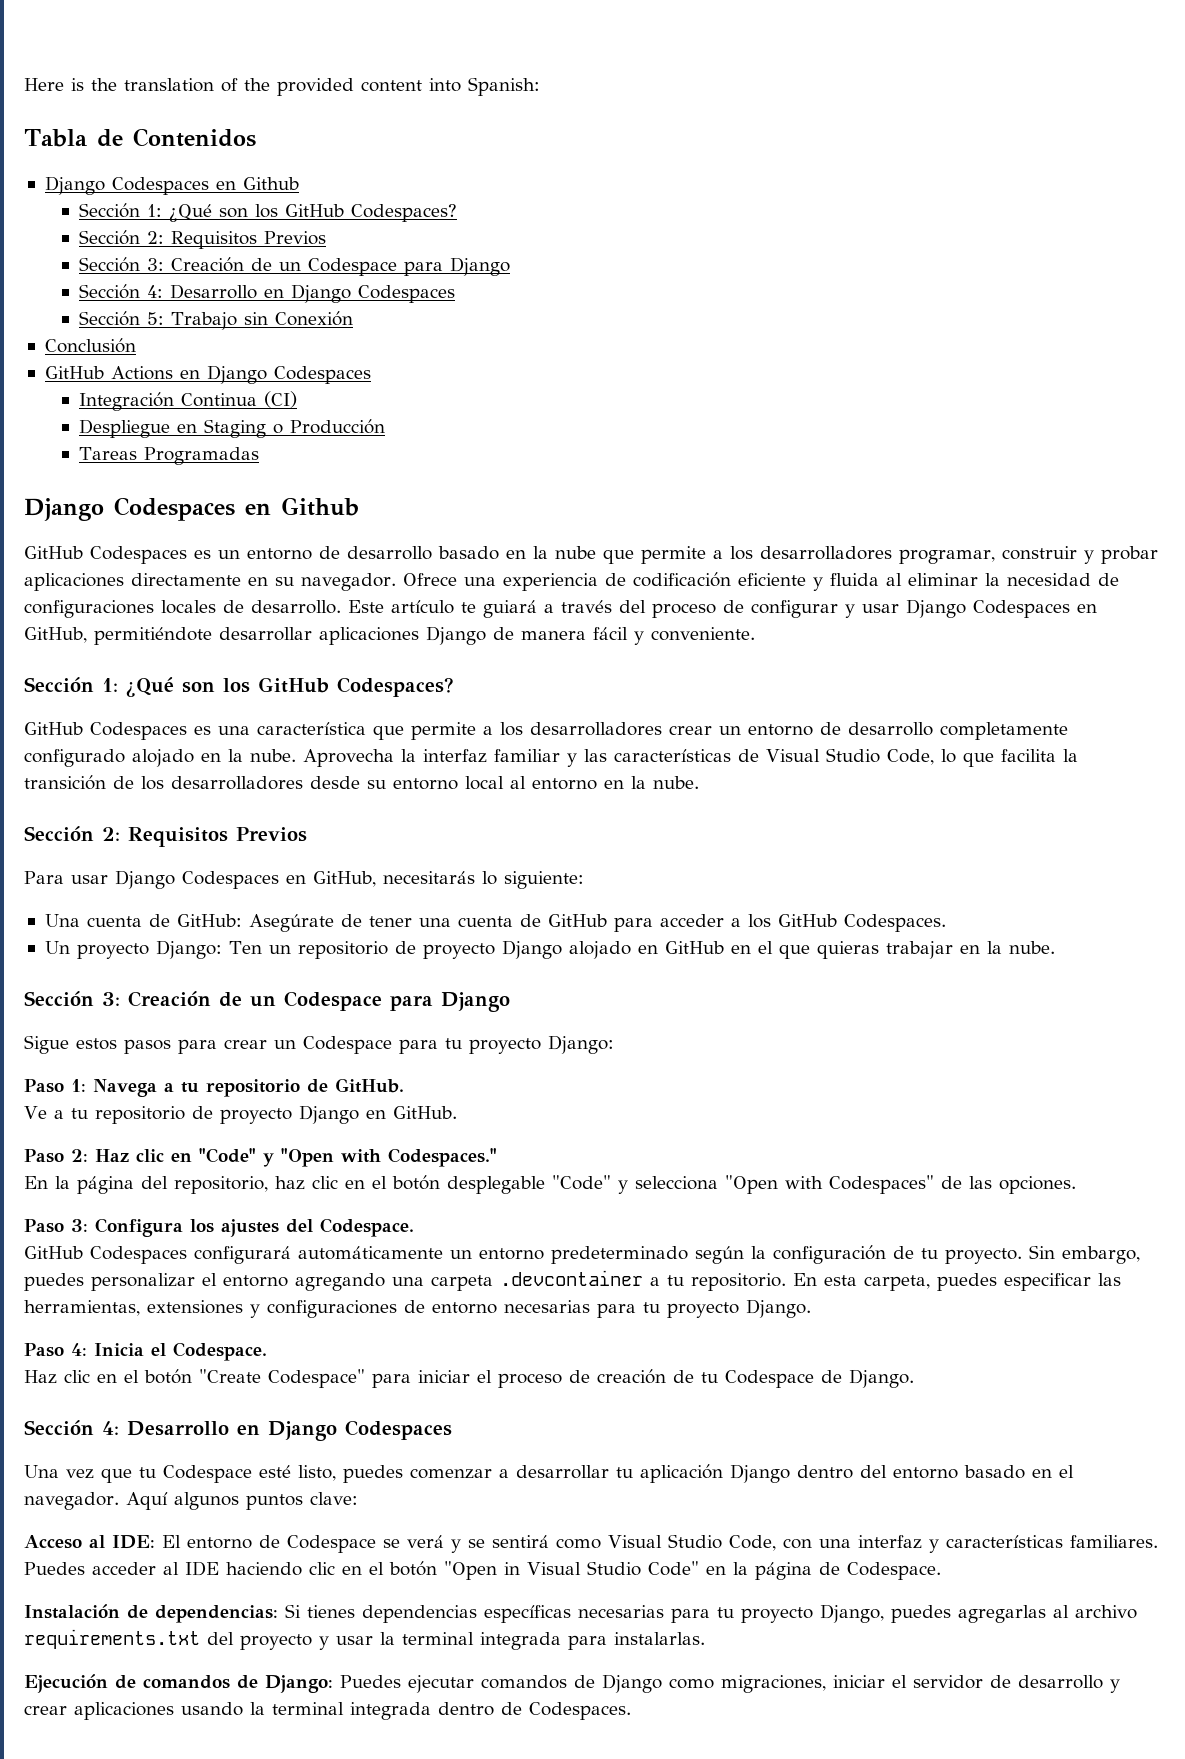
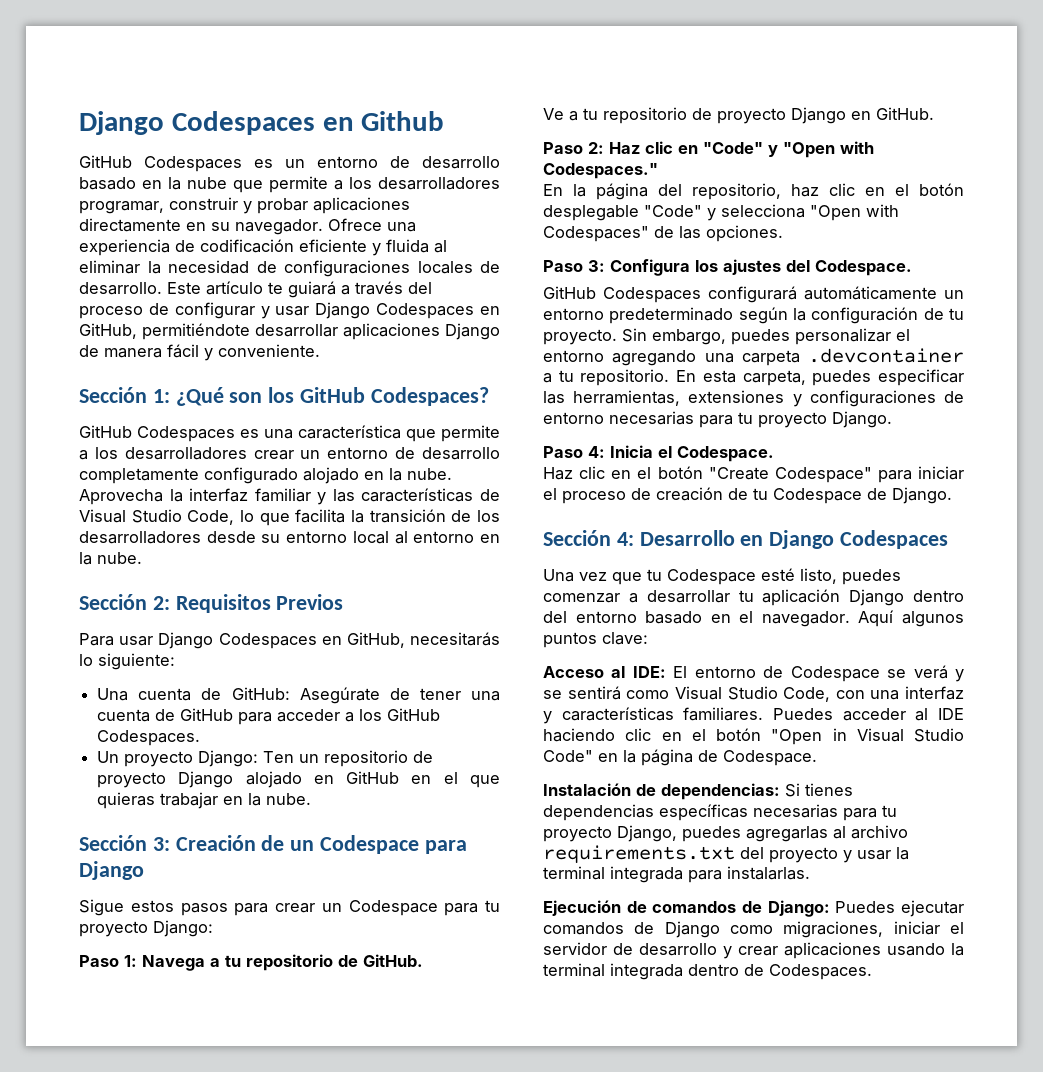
- Here is the translation of the provided content into Spanish:
- Tabla de Contenidos
- Django Codespaces en Github
- Sección 1: ¿Qué son los GitHub Codespaces?
- Sección 2: Requisitos Previos
- Sección 3: Creación de un Codespace para Django
- Sección 4: Desarrollo en Django Codespaces
- Sección 5: Trabajo sin Conexión
- Conclusión
- GitHub Actions en Django Codespaces
- Integración Continua (CI)
- Despliegue en Staging o Producción
- Tareas Programadas

